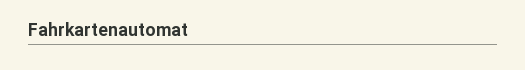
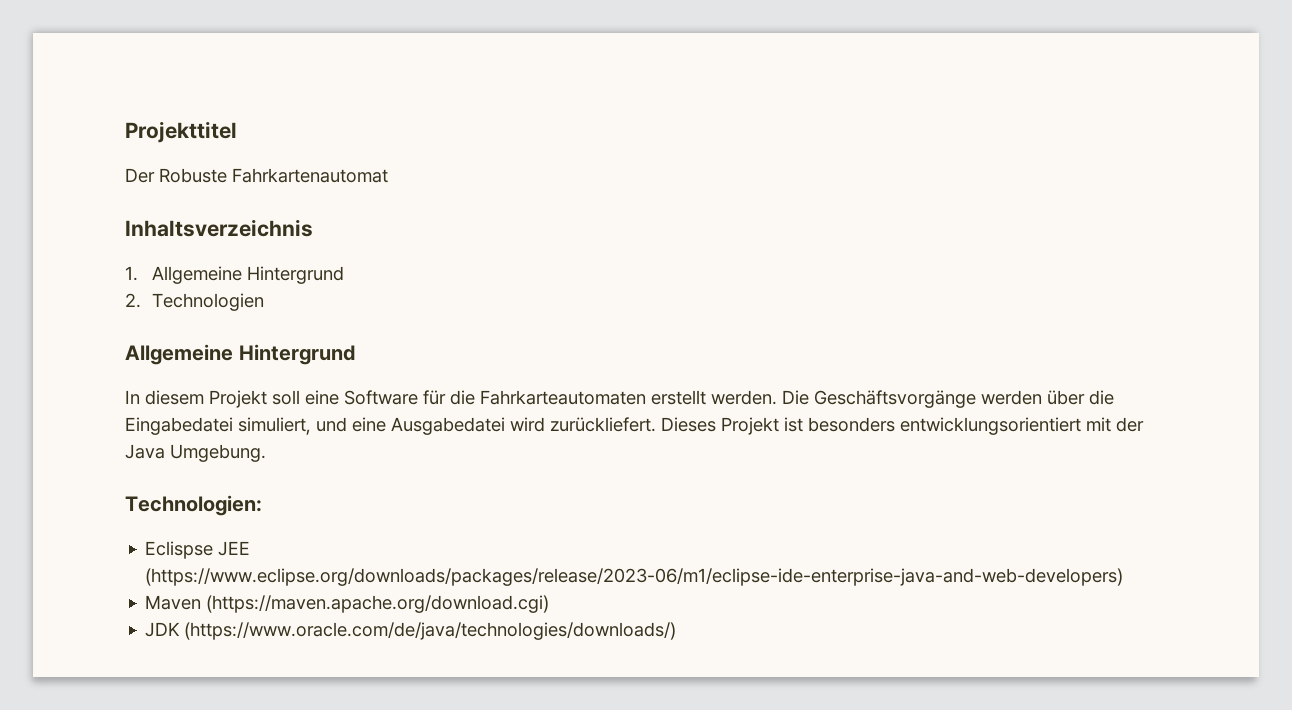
- Fahrkartenautomat
+ Projekttitel
+ Der Robuste Fahrkartenautomat
+ Inhaltsverzeichnis
+ 1. Allgemeine Hintergrund
+ 2. Technologien
+ Allgemeine Hintergrund
+ In diesem Projekt soll eine Software für die Fahrkarteautomaten erstellt werden. Die Geschäftsvorgänge werden über die Eingabedatei simuliert, und eine Ausgabedatei wird zurückliefert. Dieses Projekt ist besonders entwicklungsorientiert mit der Java Umgebung.
+ Technologien:
+ Eclispse JEE (https://www.eclipse.org/downloads/packages/release/2023-06/m1/eclipse-ide-enterprise-java-and-web-developers)
+ Maven (https://maven.apache.org/download.cgi)
+ JDK (https://www.oracle.com/de/java/technologies/downloads/)

